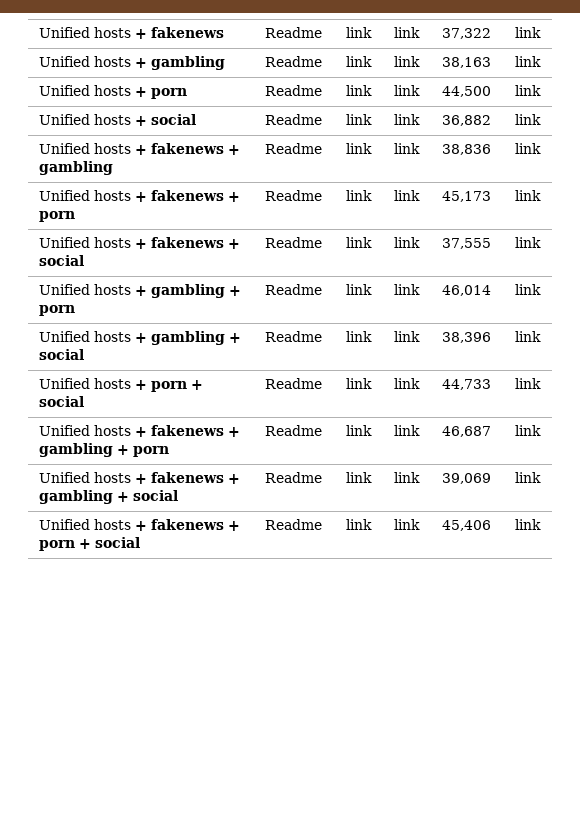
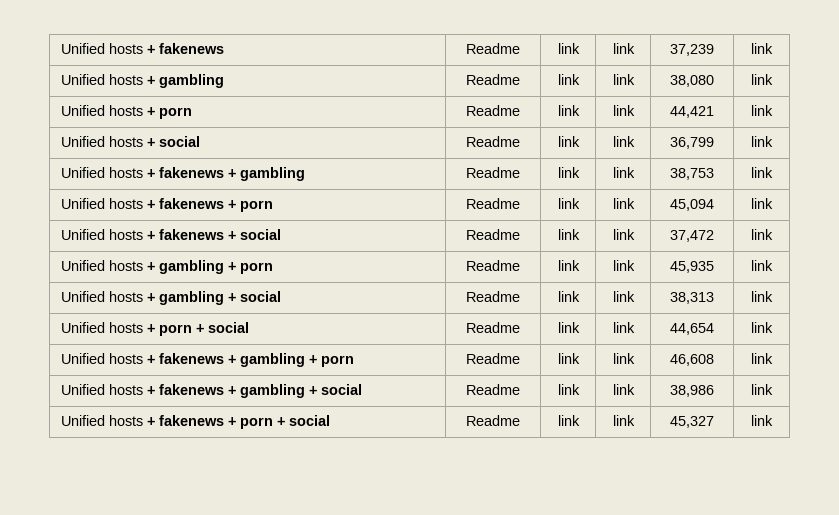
- Unified hosts + fakenews | Readme | link | link | 37,322 | link
+ Unified hosts + fakenews | Readme | link | link | 37,239 | link
- Unified hosts + gambling | Readme | link | link | 38,163 | link
+ Unified hosts + gambling | Readme | link | link | 38,080 | link
- Unified hosts + porn | Readme | link | link | 44,500 | link
+ Unified hosts + porn | Readme | link | link | 44,421 | link
- Unified hosts + social | Readme | link | link | 36,882 | link
+ Unified hosts + social | Readme | link | link | 36,799 | link
- Unified hosts + fakenews + gambling | Readme | link | link | 38,836 | link
+ Unified hosts + fakenews + gambling | Readme | link | link | 38,753 | link
- Unified hosts + fakenews + porn | Readme | link | link | 45,173 | link
+ Unified hosts + fakenews + porn | Readme | link | link | 45,094 | link
- Unified hosts + fakenews + social | Readme | link | link | 37,555 | link
+ Unified hosts + fakenews + social | Readme | link | link | 37,472 | link
- Unified hosts + gambling + porn | Readme | link | link | 46,014 | link
+ Unified hosts + gambling + porn | Readme | link | link | 45,935 | link
- Unified hosts + gambling + social | Readme | link | link | 38,396 | link
+ Unified hosts + gambling + social | Readme | link | link | 38,313 | link
- Unified hosts + porn + social | Readme | link | link | 44,733 | link
+ Unified hosts + porn + social | Readme | link | link | 44,654 | link
- Unified hosts + fakenews + gambling + porn | Readme | link | link | 46,687 | link
+ Unified hosts + fakenews + gambling + porn | Readme | link | link | 46,608 | link
- Unified hosts + fakenews + gambling + social | Readme | link | link | 39,069 | link
+ Unified hosts + fakenews + gambling + social | Readme | link | link | 38,986 | link
- Unified hosts + fakenews + porn + social | Readme | link | link | 45,406 | link
+ Unified hosts + fakenews + porn + social | Readme | link | link | 45,327 | link

